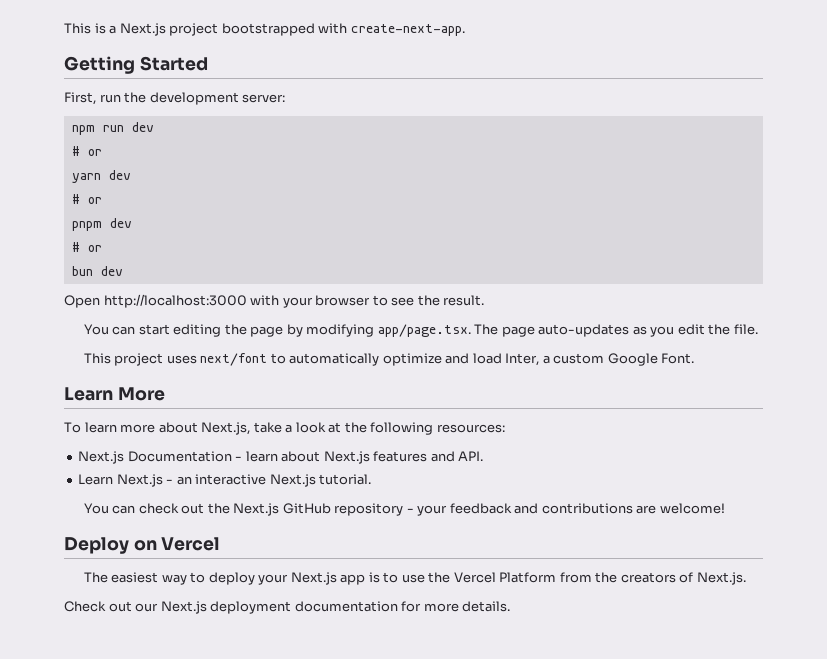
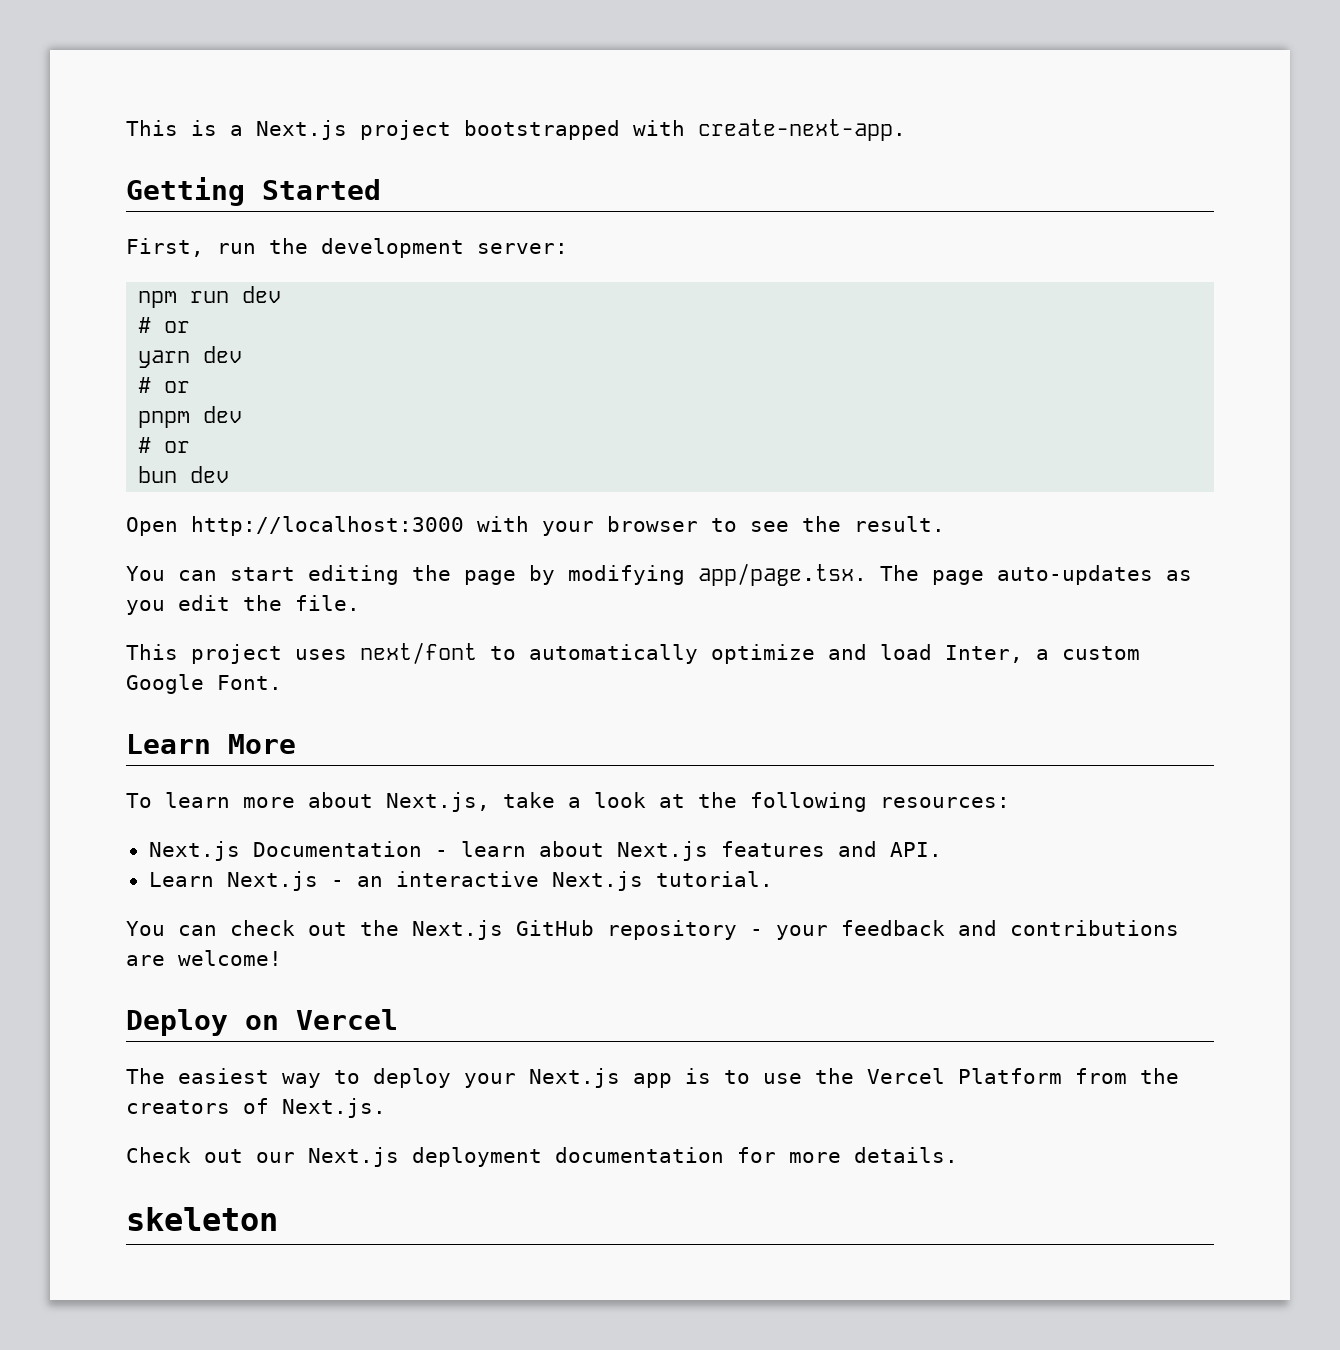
+ skeleton

